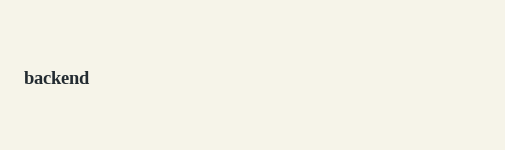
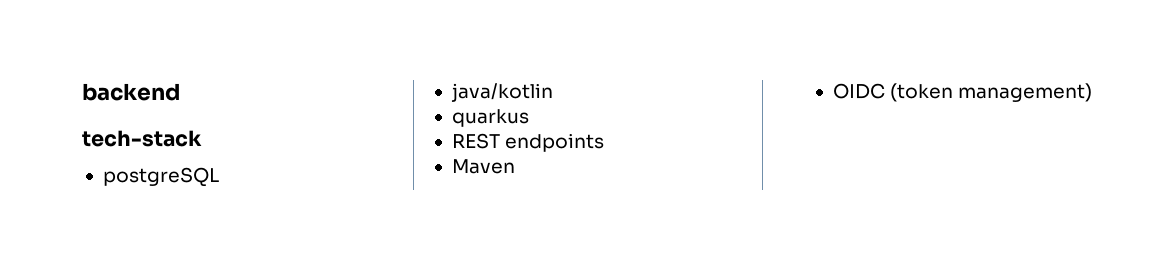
+ tech-stack
+ postgreSQL
+ java/kotlin
+ quarkus
+ REST endpoints
+ Maven
+ OIDC (token management)

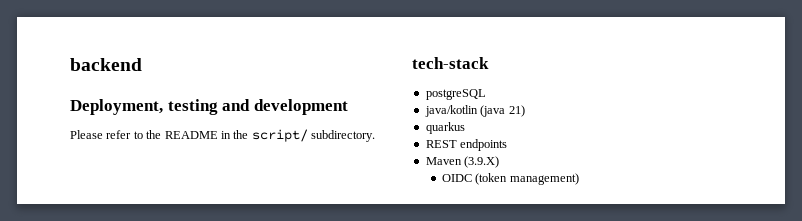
+ Deployment, testing and development
+ Please refer to the README in the script/ subdirectory.
- java/kotlin
+ java/kotlin (java 21)
- Maven
+ Maven (3.9.X)

